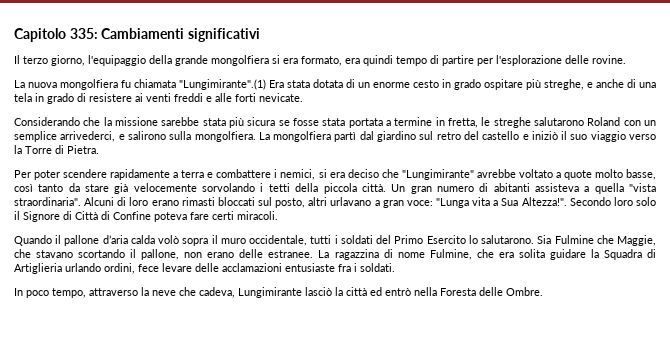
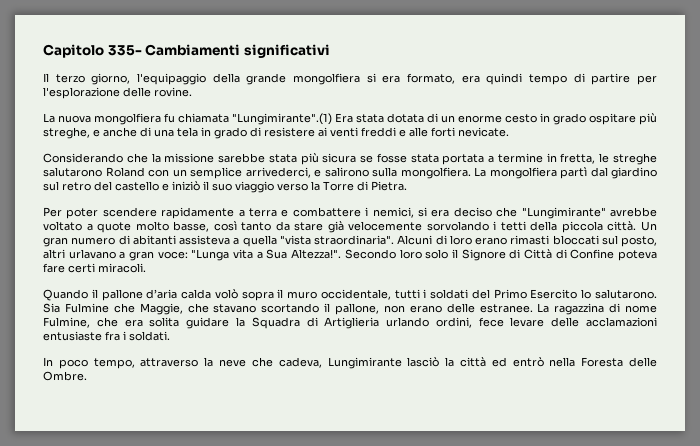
- Capitolo 335: Cambiamenti significativi
+ Capitolo 335- Cambiamenti significativi

